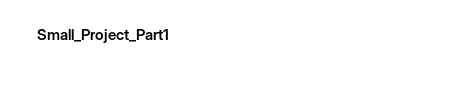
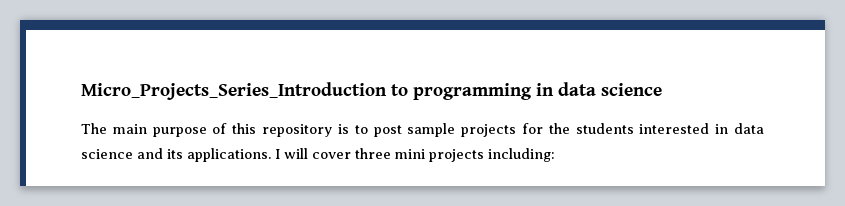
- Small_Project_Part1
+ Micro_Projects_Series_Introduction to programming in data science
+ The main purpose of this repository is to post sample projects for the students interested in data science and its applications. I will cover three mini projects including:

